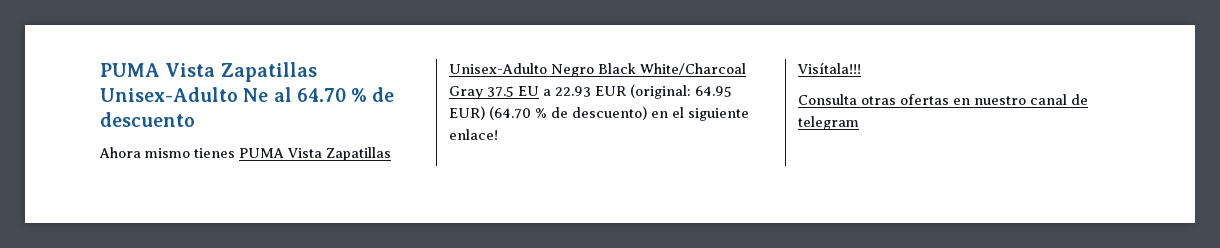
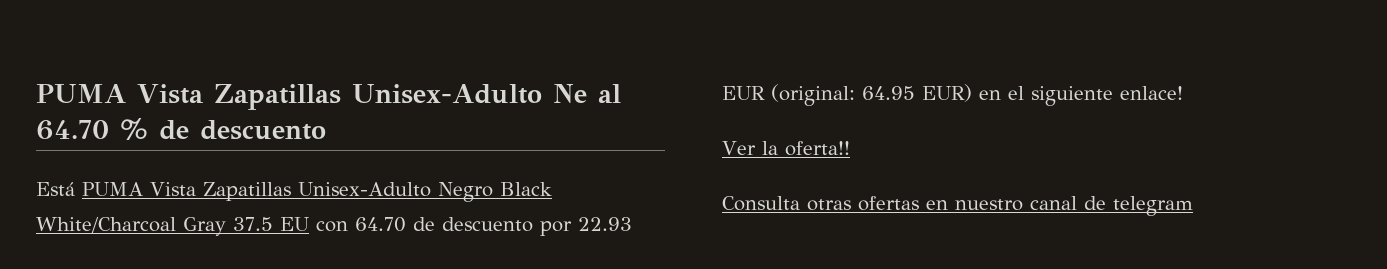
- Ahora mismo tienes PUMA Vista Zapatillas Unisex-Adulto Negro Black White/Charcoal Gray 37.5 EU a 22.93 EUR (original: 64.95 EUR) (64.70 % de descuento) en el siguiente enlace!
+ Está PUMA Vista Zapatillas Unisex-Adulto Negro Black White/Charcoal Gray 37.5 EU con 64.70 de descuento por 22.93 EUR (original: 64.95 EUR) en el siguiente enlace!
- Visítala!!!
+ Ver la oferta!!

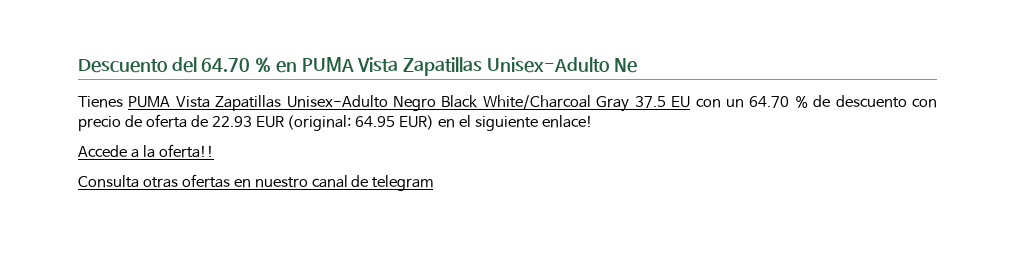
- PUMA Vista Zapatillas Unisex-Adulto Ne al 64.70 % de descuento
- Está PUMA Vista Zapatillas Unisex-Adulto Negro Black White/Charcoal Gray 37.5 EU con 64.70 de descuento por 22.93 EUR (original: 64.95 EUR) en el siguiente enlace!
+ Descuento del 64.70 % en PUMA Vista Zapatillas Unisex-Adulto Ne
+ Tienes PUMA Vista Zapatillas Unisex-Adulto Negro Black White/Charcoal Gray 37.5 EU con un 64.70 % de descuento con precio de oferta de 22.93 EUR (original: 64.95 EUR) en el siguiente enlace!
- Ver la oferta!!
+ Accede a la oferta!!

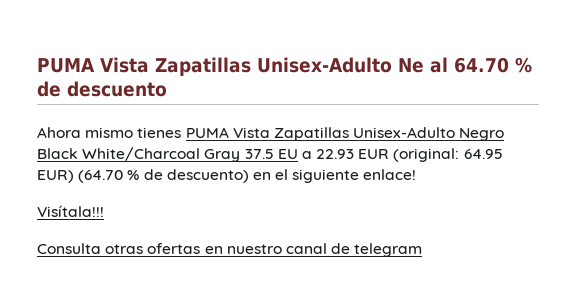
- Descuento del 64.70 % en PUMA Vista Zapatillas Unisex-Adulto Ne
- Tienes PUMA Vista Zapatillas Unisex-Adulto Negro Black White/Charcoal Gray 37.5 EU con un 64.70 % de descuento con precio de oferta de 22.93 EUR (original: 64.95 EUR) en el siguiente enlace!
+ PUMA Vista Zapatillas Unisex-Adulto Ne al 64.70 % de descuento
+ Ahora mismo tienes PUMA Vista Zapatillas Unisex-Adulto Negro Black White/Charcoal Gray 37.5 EU a 22.93 EUR (original: 64.95 EUR) (64.70 % de descuento) en el siguiente enlace!
- Accede a la oferta!!
+ Visítala!!!

